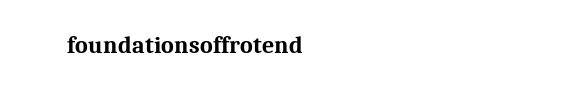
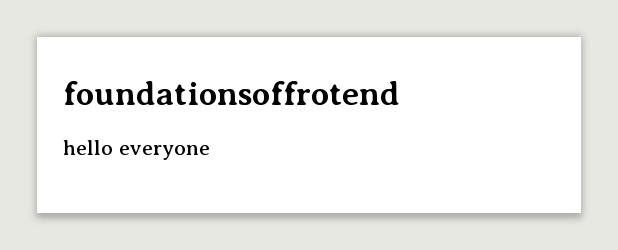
+ hello everyone

